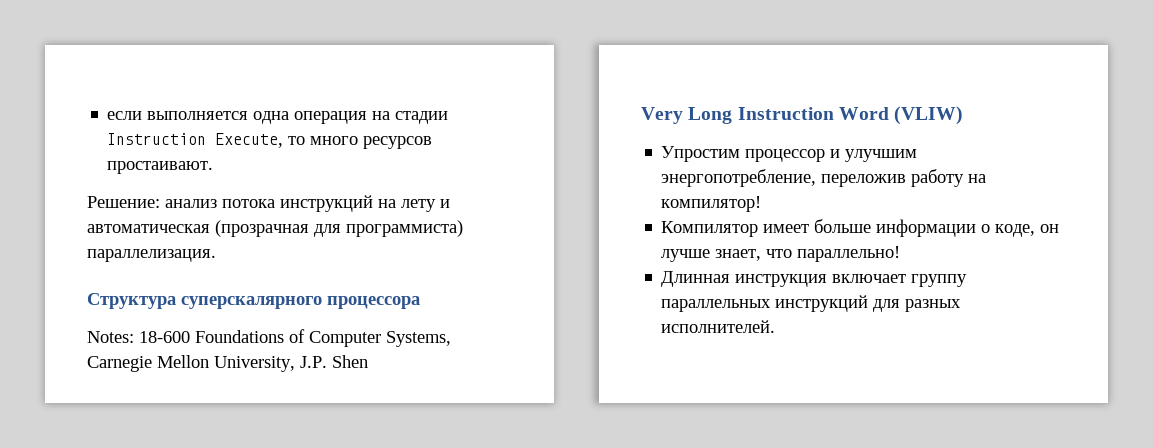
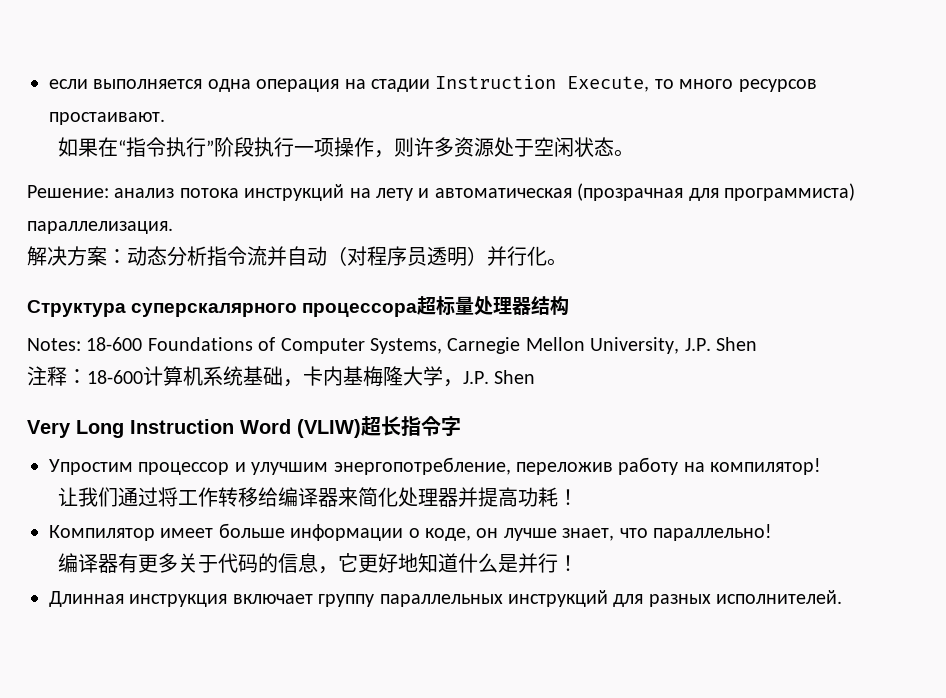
+ 如果在“指令执行”阶段执行一项操作，则许多资源处于空闲状态。
+ 解决方案：动态分析指令流并自动（对程序员透明）并行化。
- Структура суперскалярного процессора
+ Структура суперскалярного процессора超标量处理器结构
+ 注释：18-600计算机系统基础，卡内基梅隆大学，J.P. Shen
- Very Long Instruction Word (VLIW)
+ Very Long Instruction Word (VLIW)超长指令字
+ 让我们通过将工作转移给编译器来简化处理器并提高功耗！
+ 编译器有更多关于代码的信息，它更好地知道什么是并行！

